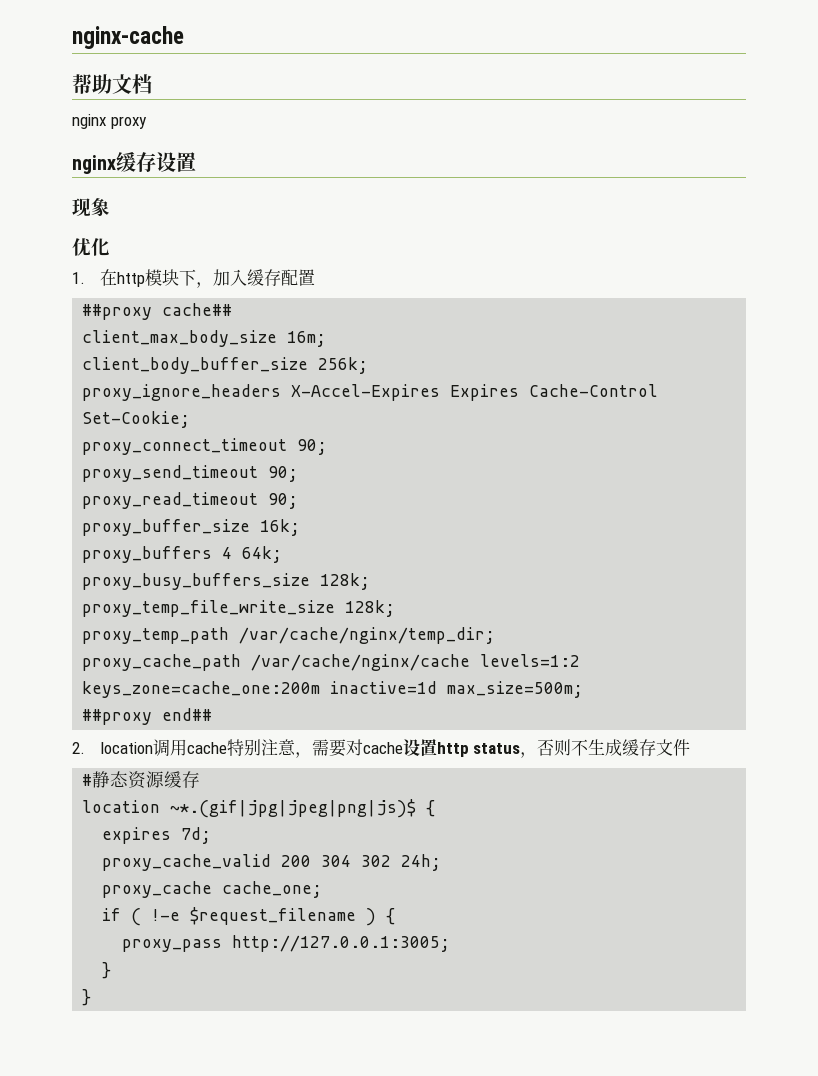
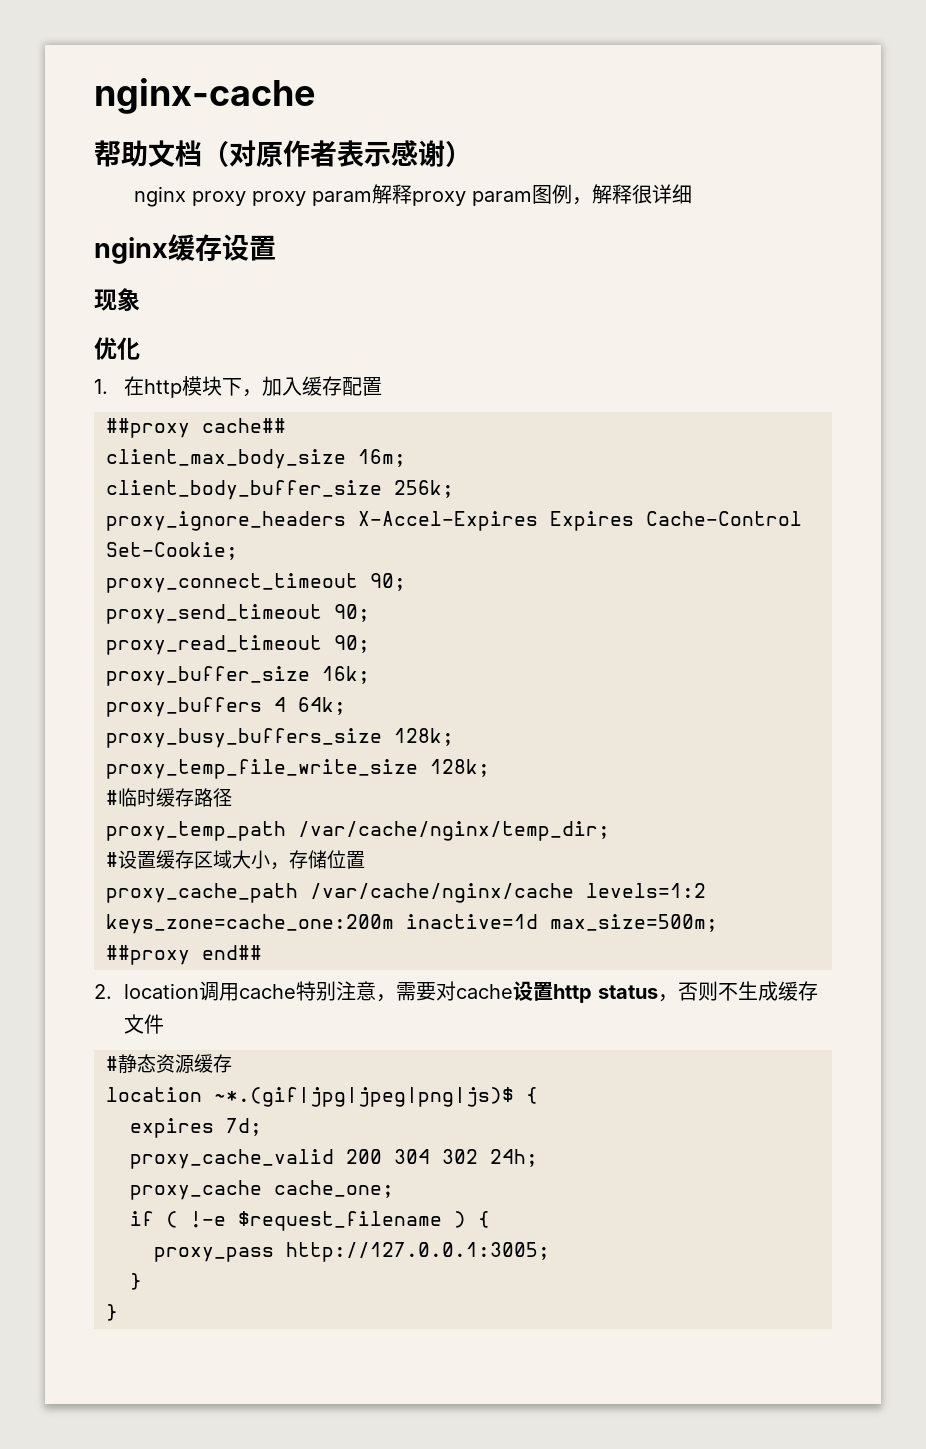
- 帮助文档
- nginx proxy
+ 帮助文档（对原作者表示感谢）
+ nginx proxy proxy param解释proxy param图例，解释很详细
+ #临时缓存路径
  proxy_temp_path /var/cache/nginx/temp_dir;
+ #设置缓存区域大小，存储位置

